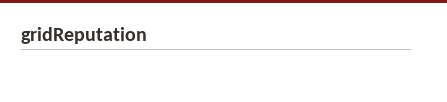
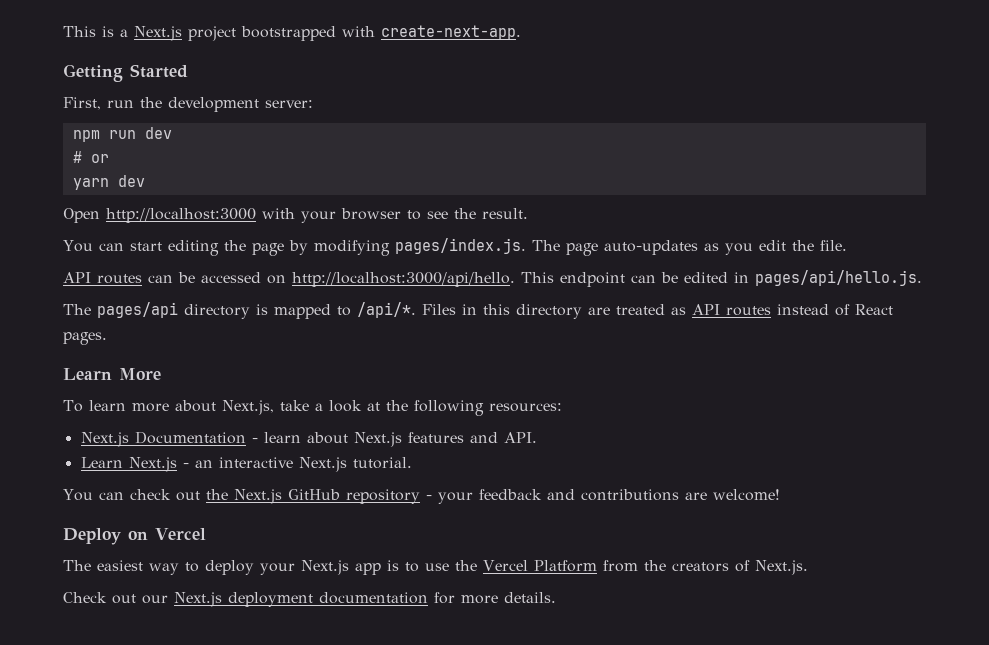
- gridReputation
+ This is a Next.js project bootstrapped with create-next-app.
+ Getting Started
+ First, run the development server:
+ npm run dev
+ # or
+ yarn dev
+ Open http://localhost:3000 with your browser to see the result.
+ You can start editing the page by modifying pages/index.js. The page auto-updates as you edit the file.
+ API routes can be accessed on http://localhost:3000/api/hello. This endpoint can be edited in pages/api/hello.js.
+ The pages/api directory is mapped to /api/*. Files in this directory are treated as API routes instead of React pages.
+ Learn More
+ To learn more about Next.js, take a look at the following resources:
+ Next.js Documentation - learn about Next.js features and API.
+ Learn Next.js - an interactive Next.js tutorial.
+ You can check out the Next.js GitHub repository - your feedback and contributions are welcome!
+ Deploy on Vercel
+ The easiest way to deploy your Next.js app is to use the Vercel Platform from the creators of Next.js.
+ Check out our Next.js deployment documentation for more details.

